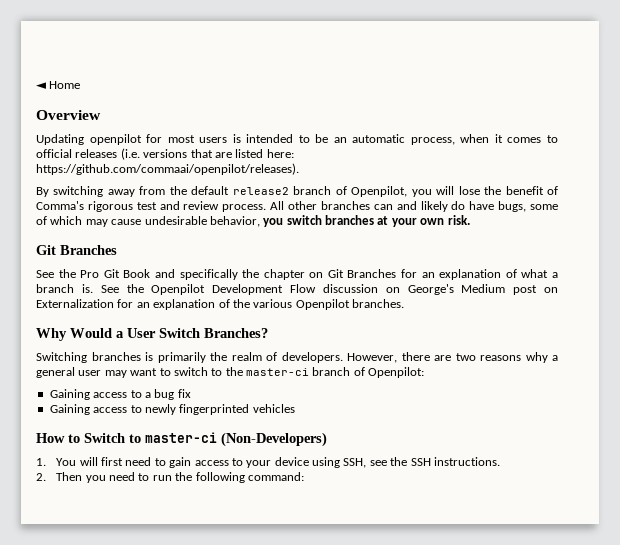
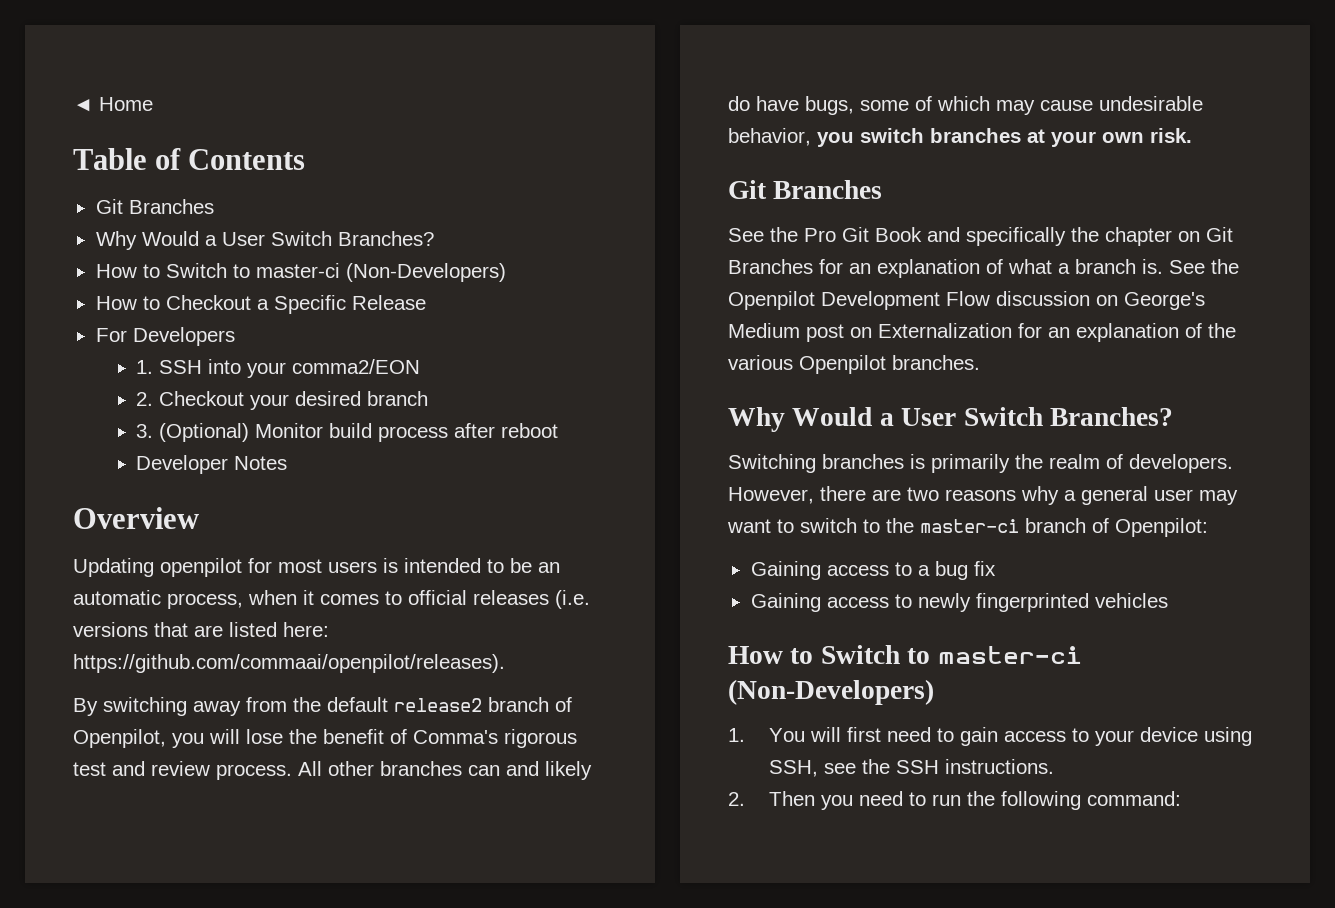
+ Table of Contents
+ Git Branches
+ Why Would a User Switch Branches?
+ How to Switch to master-ci (Non-Developers)
+ How to Checkout a Specific Release
+ For Developers
+ 1. SSH into your comma2/EON
+ 2. Checkout your desired branch
+ 3. (Optional) Monitor build process after reboot
+ Developer Notes

